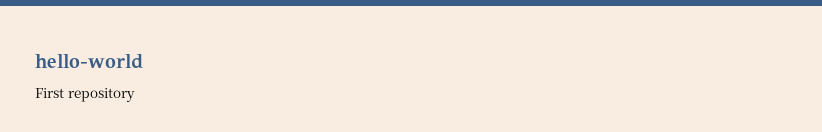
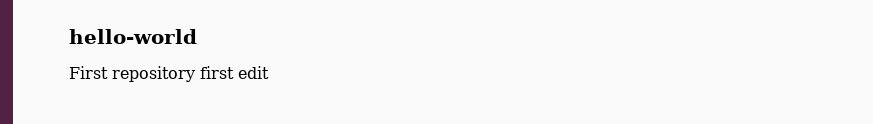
- First repository
+ First repository first edit

